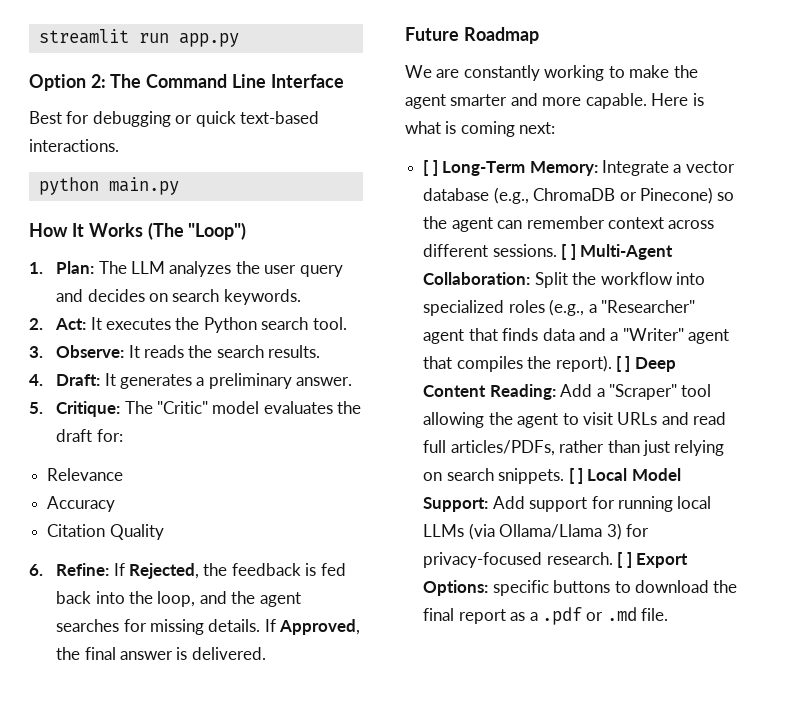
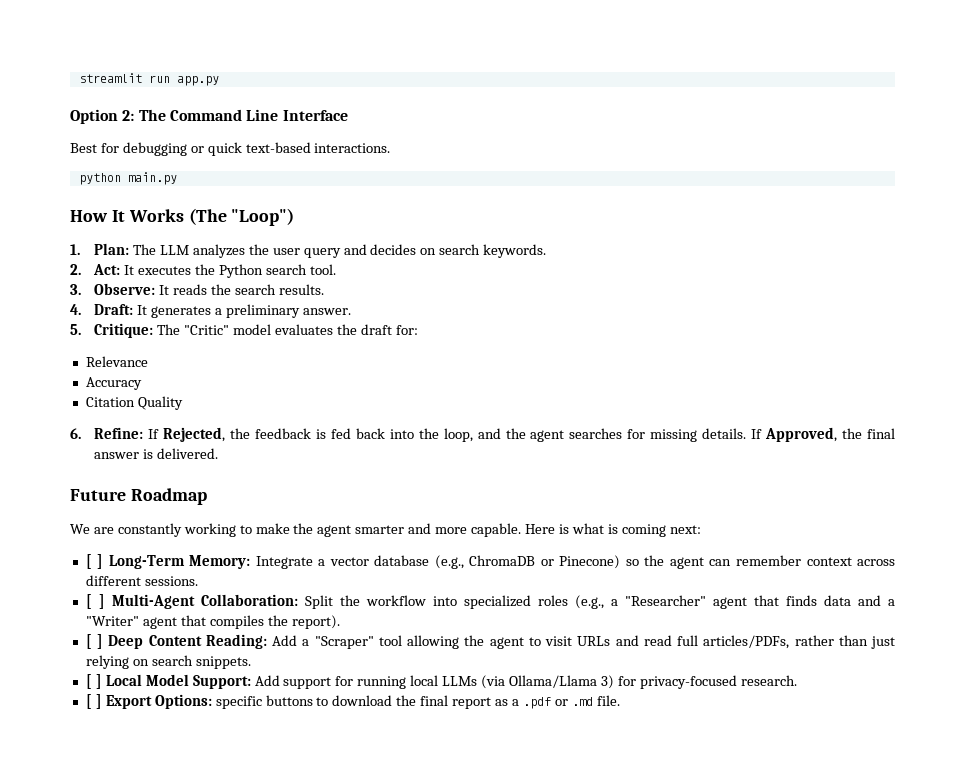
- Integrate a vector database (e.g., ChromaDB or Pinecone) so the agent can remember context across different sessions. [ ] Multi-Agent Collaboration:
+ Integrate a vector database (e.g., ChromaDB or Pinecone) so the agent can remember context across different sessions.
+ [ ] Multi-Agent Collaboration:
- Split the workflow into specialized roles (e.g., a "Researcher" agent that finds data and a "Writer" agent that compiles the report). [ ] Deep Content Reading:
+ Split the workflow into specialized roles (e.g., a "Researcher" agent that finds data and a "Writer" agent that compiles the report).
+ [ ] Deep Content Reading:
- Add a "Scraper" tool allowing the agent to visit URLs and read full articles/PDFs, rather than just relying on search snippets. [ ] Local Model Support:
+ Add a "Scraper" tool allowing the agent to visit URLs and read full articles/PDFs, rather than just relying on search snippets.
+ [ ] Local Model Support:
- Add support for running local LLMs (via Ollama/Llama 3) for privacy-focused research. [ ] Export Options:
+ Add support for running local LLMs (via Ollama/Llama 3) for privacy-focused research.
+ [ ] Export Options:

